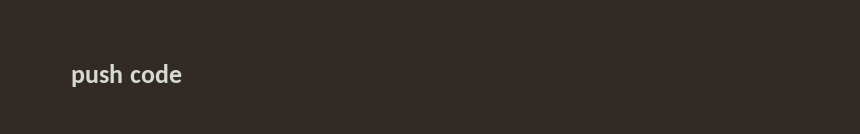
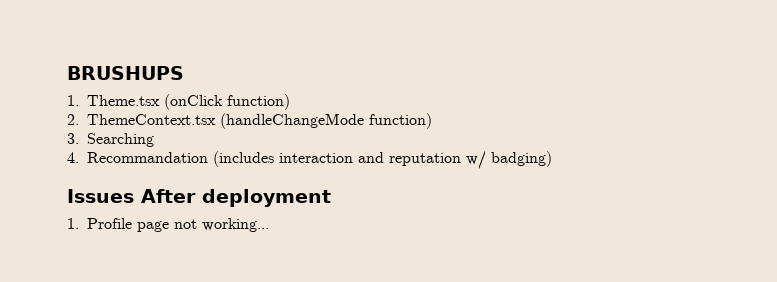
- push code
+ BRUSHUPS
+ 1. Theme.tsx (onClick function)
+ 2. ThemeContext.tsx (handleChangeMode function)
+ 3. Searching
+ 4. Recommandation (includes interaction and reputation w/ badging)
+ Issues After deployment
+ 1. Profile page not working...

